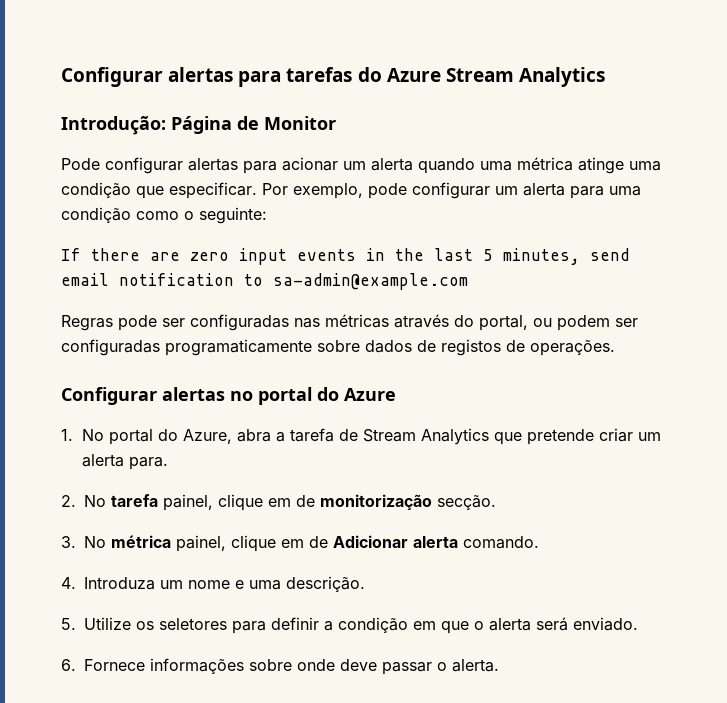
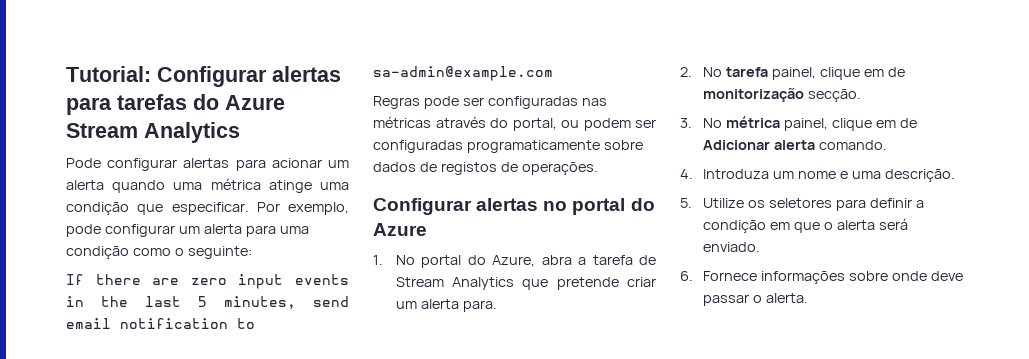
- Configurar alertas para tarefas do Azure Stream Analytics
+ Tutorial: Configurar alertas para tarefas do Azure Stream Analytics
- Introdução: Página de Monitor

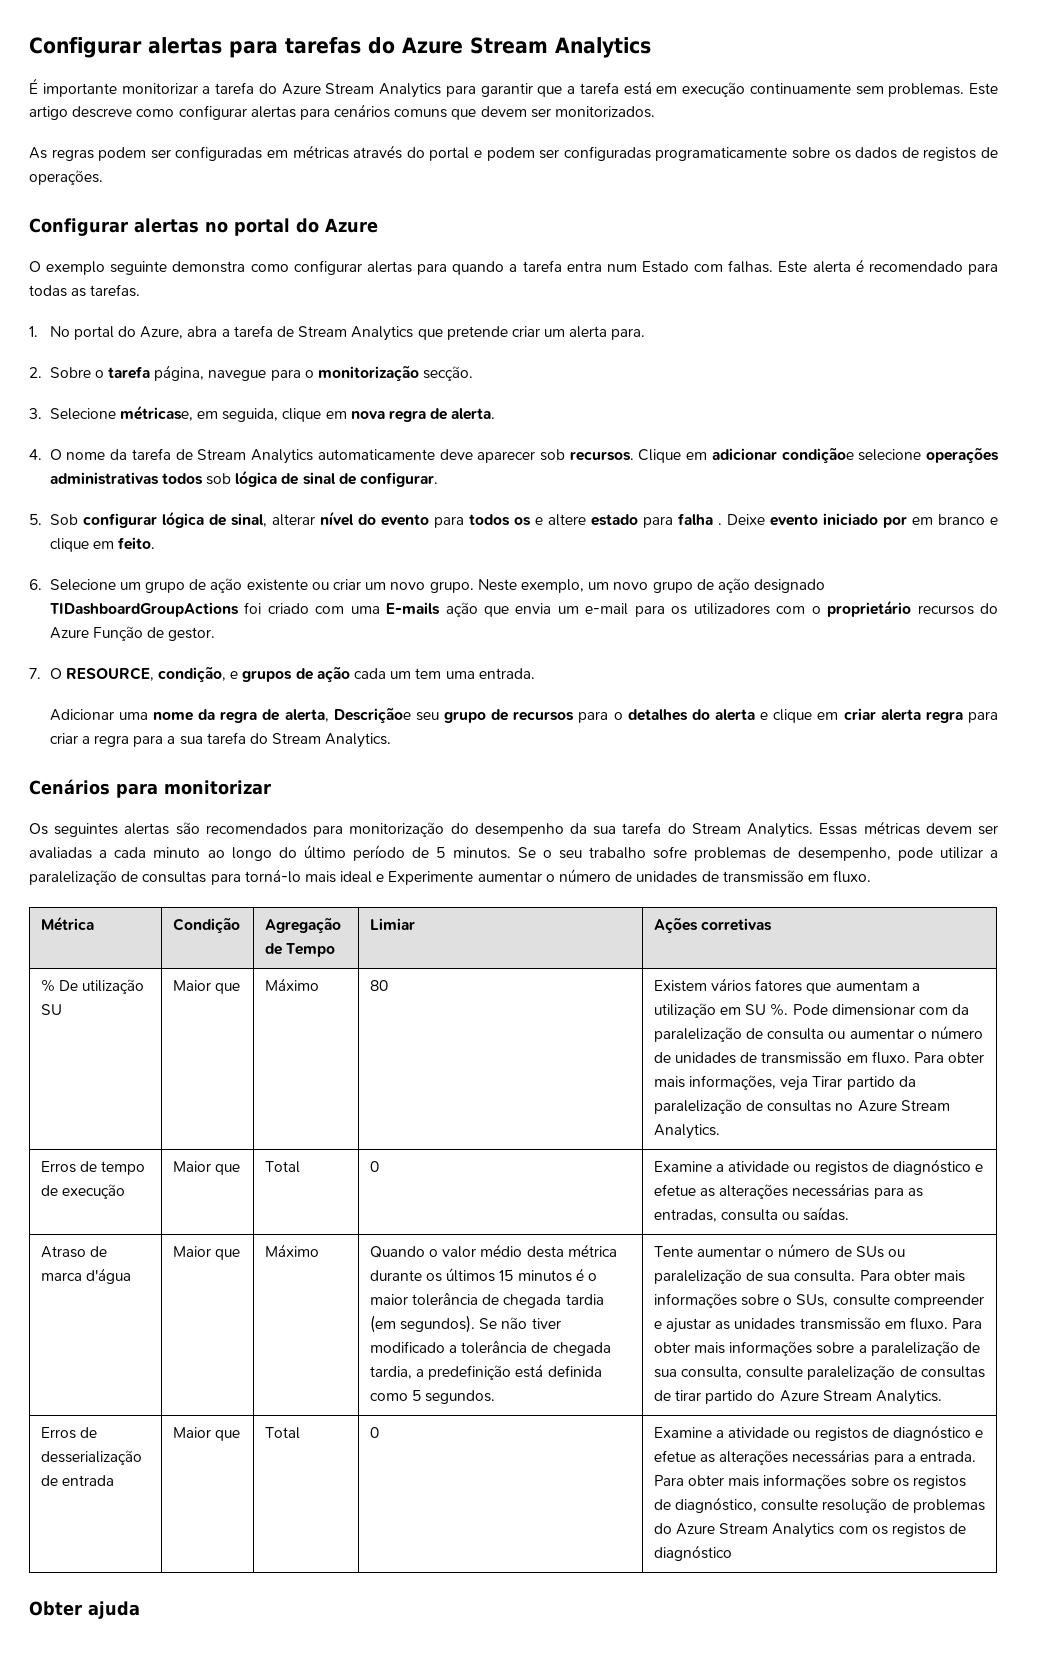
- Tutorial: Configurar alertas para tarefas do Azure Stream Analytics
+ Configurar alertas para tarefas do Azure Stream Analytics
- Pode configurar alertas para acionar um alerta quando uma métrica atinge uma condição que especificar. Por exemplo, pode configurar um alerta para uma condição como o seguinte:
- If there are zero input events in the last 5 minutes, send email notification to sa-admin@example.com
- Regras pode ser configuradas nas métricas através do portal, ou podem ser configuradas programaticamente sobre dados de registos de operações.
+ É importante monitorizar a tarefa do Azure Stream Analytics para garantir que a tarefa está em execução continuamente sem problemas. Este artigo descreve como configurar alertas para cenários comuns que devem ser monitorizados.
+ As regras podem ser configuradas em métricas através do portal e podem ser configuradas programaticamente sobre os dados de registos de operações.
+ O exemplo seguinte demonstra como configurar alertas para quando a tarefa entra num Estado com falhas. Este alerta é recomendado para todas as tarefas.
- 2. No tarefa painel, clique em de monitorização secção.
- 3. No métrica painel, clique em de Adicionar alerta comando.
- 4. Introduza um nome e uma descrição.
- 5. Utilize os seletores para definir a condição em que o alerta será enviado.
- 6. Fornece informações sobre onde deve passar o alerta.
+ 2. Sobre o tarefa página, navegue para o monitorização secção.
+ 3. Selecione métricase, em seguida, clique em nova regra de alerta.
+ 4. O nome da tarefa de Stream Analytics automaticamente deve aparecer sob recursos. Clique em adicionar condiçãoe selecione operações administrativas todos sob lógica de sinal de configurar.
+ 5. Sob configurar lógica de sinal, alterar nível do evento para todos os e altere estado para falha . Deixe evento iniciado por em branco e clique em feito.
+ 6. Selecione um grupo de ação existente ou criar um novo grupo. Neste exemplo, um novo grupo de ação designado TIDashboardGroupActions foi criado com uma E-mails ação que envia um e-mail para os utilizadores com o proprietário recursos do Azure Função de gestor.
+ 7. O RESOURCE, condição, e grupos de ação cada um tem uma entrada.
+ Adicionar uma nome da regra de alerta, Descriçãoe seu grupo de recursos para o detalhes do alerta e clique em criar alerta regra para criar a regra para a sua tarefa do Stream Analytics.
+ Cenários para monitorizar
+ Os seguintes alertas são recomendados para monitorização do desempenho da sua tarefa do Stream Analytics. Essas métricas devem ser avaliadas a cada minuto ao longo do último período de 5 minutos. Se o seu trabalho sofre problemas de desempenho, pode utilizar a paralelização de consultas para torná-lo mais ideal e Experimente aumentar o número de unidades de transmissão em fluxo.
+ Métrica | Condição | Agregação de Tempo | Limiar | Ações corretivas
+ % De utilização SU | Maior que | Máximo | 80 | Existem vários fatores que aumentam a utilização em SU %. Pode dimensionar com da paralelização de consulta ou aumentar o número de unidades de transmissão em fluxo. Para obter mais informações, veja Tirar partido da paralelização de consultas no Azure Stream Analytics.
+ Erros de tempo de execução | Maior que | Total | 0 | Examine a atividade ou registos de diagnóstico e efetue as alterações necessárias para as entradas, consulta ou saídas.
+ Atraso de marca d'água | Maior que | Máximo | Quando o valor médio desta métrica durante os últimos 15 minutos é o maior tolerância de chegada tardia (em segundos). Se não tiver modificado a tolerância de chegada tardia, a predefinição está definida como 5 segundos. | Tente aumentar o número de SUs ou paralelização de sua consulta. Para obter mais informações sobre o SUs, consulte compreender e ajustar as unidades transmissão em fluxo. Para obter mais informações sobre a paralelização de sua consulta, consulte paralelização de consultas de tirar partido do Azure Stream Analytics.
+ Erros de desserialização de entrada | Maior que | Total | 0 | Examine a atividade ou registos de diagnóstico e efetue as alterações necessárias para a entrada. Para obter mais informações sobre os registos de diagnóstico, consulte resolução de problemas do Azure Stream Analytics com os registos de diagnóstico
+ Obter ajuda

